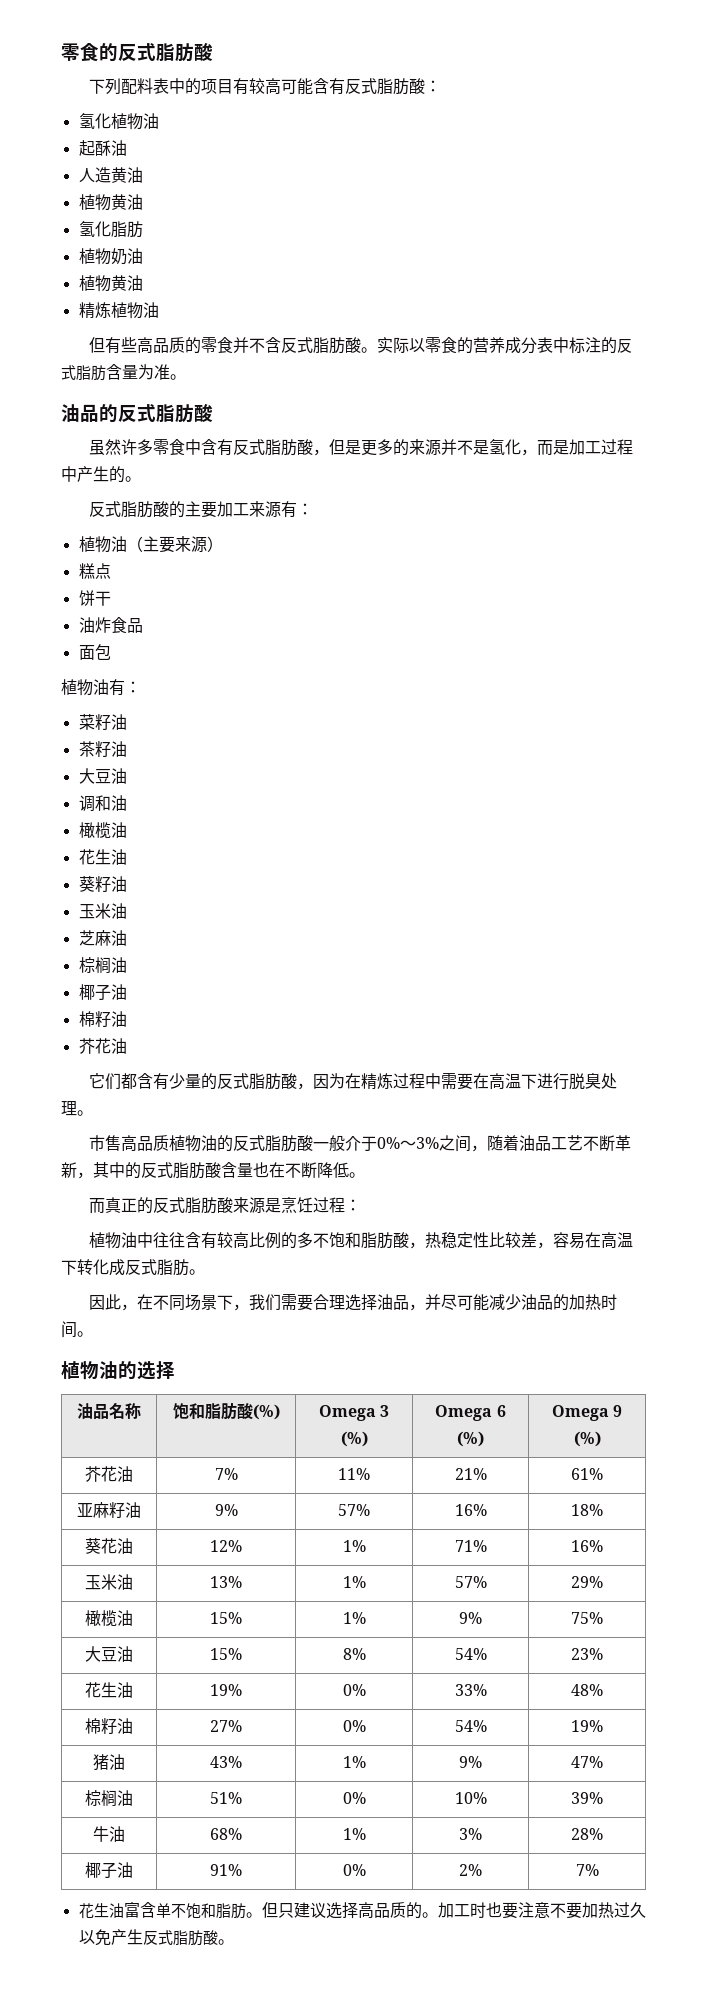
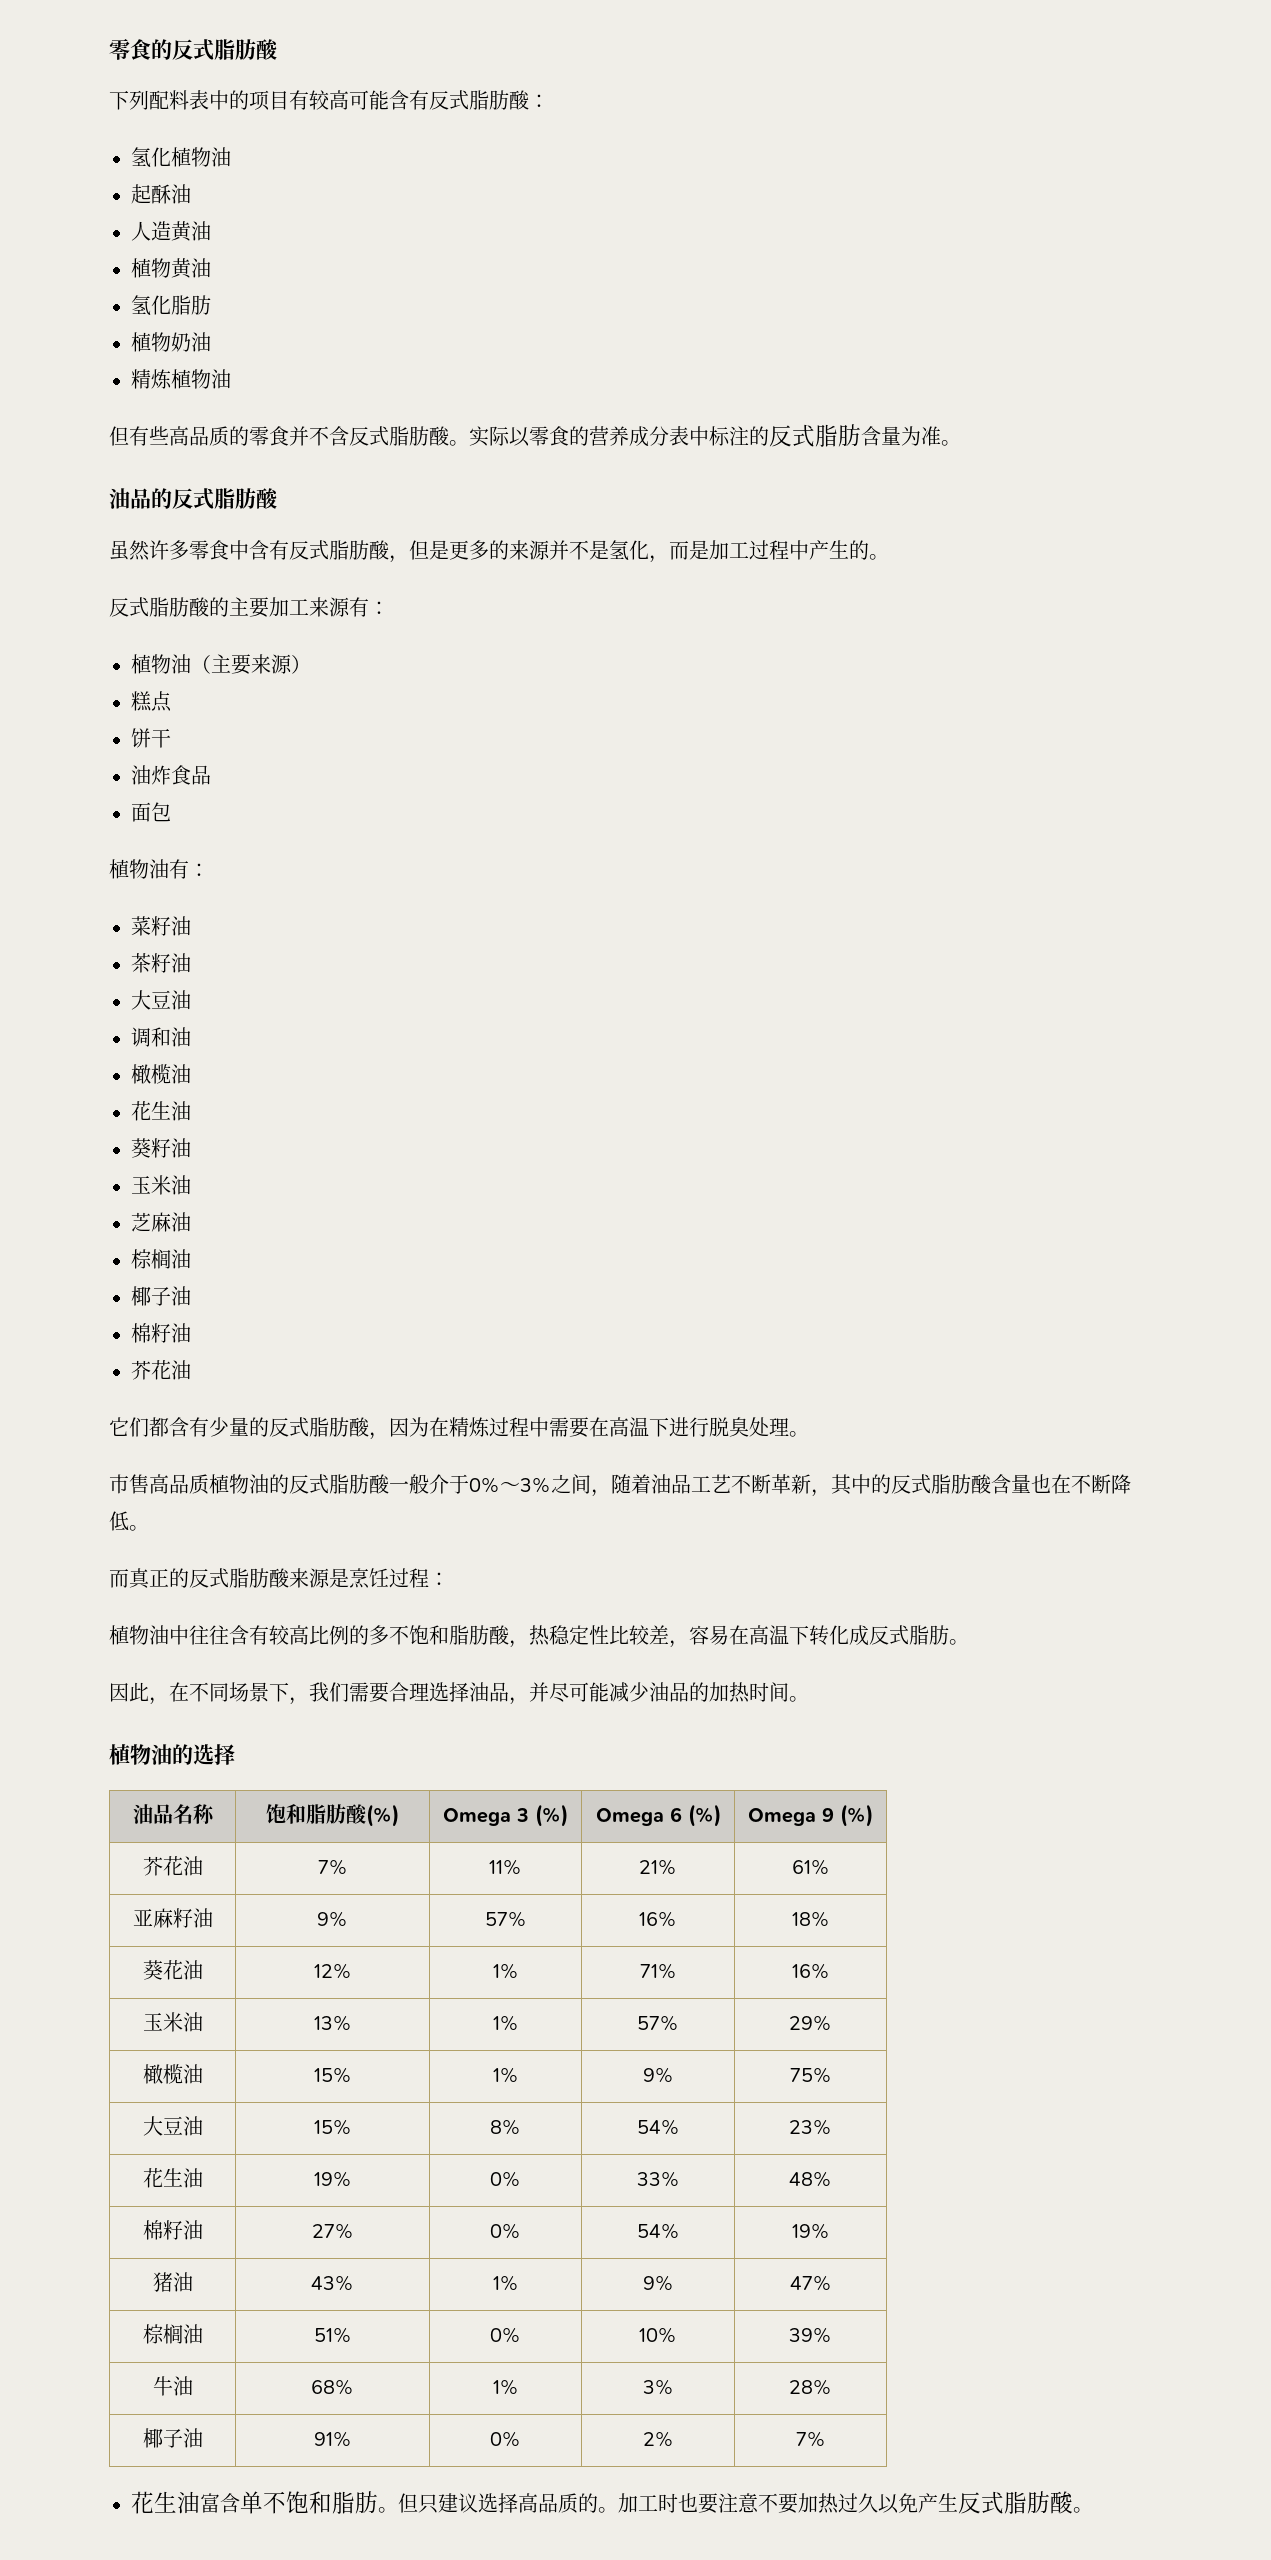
  植物奶油
- 植物黄油

